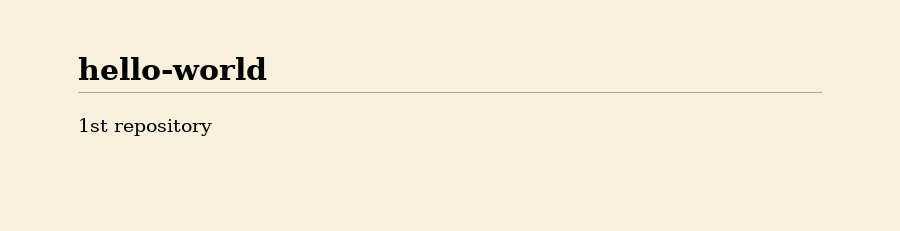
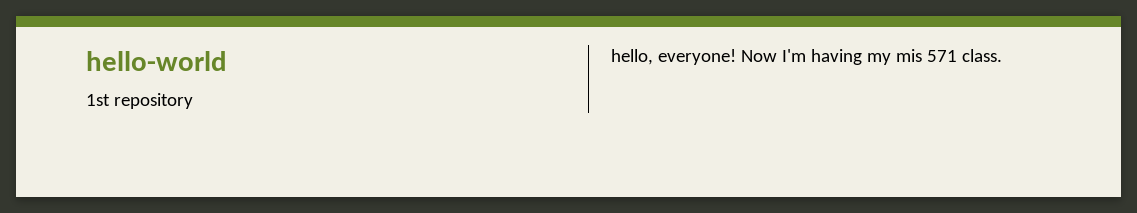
+ hello, everyone! Now I'm having my mis 571 class.

